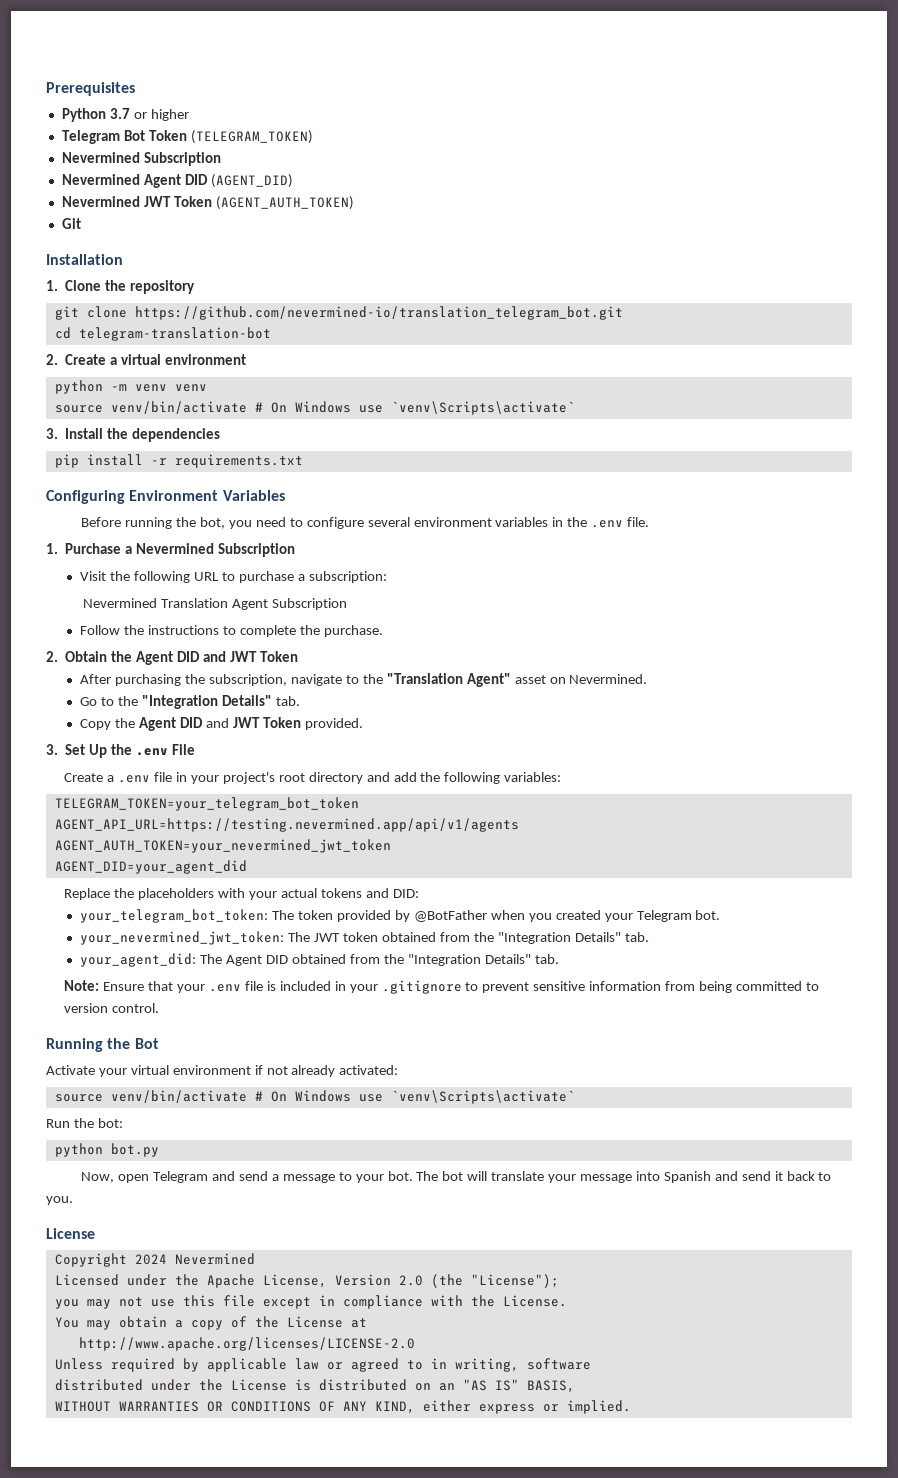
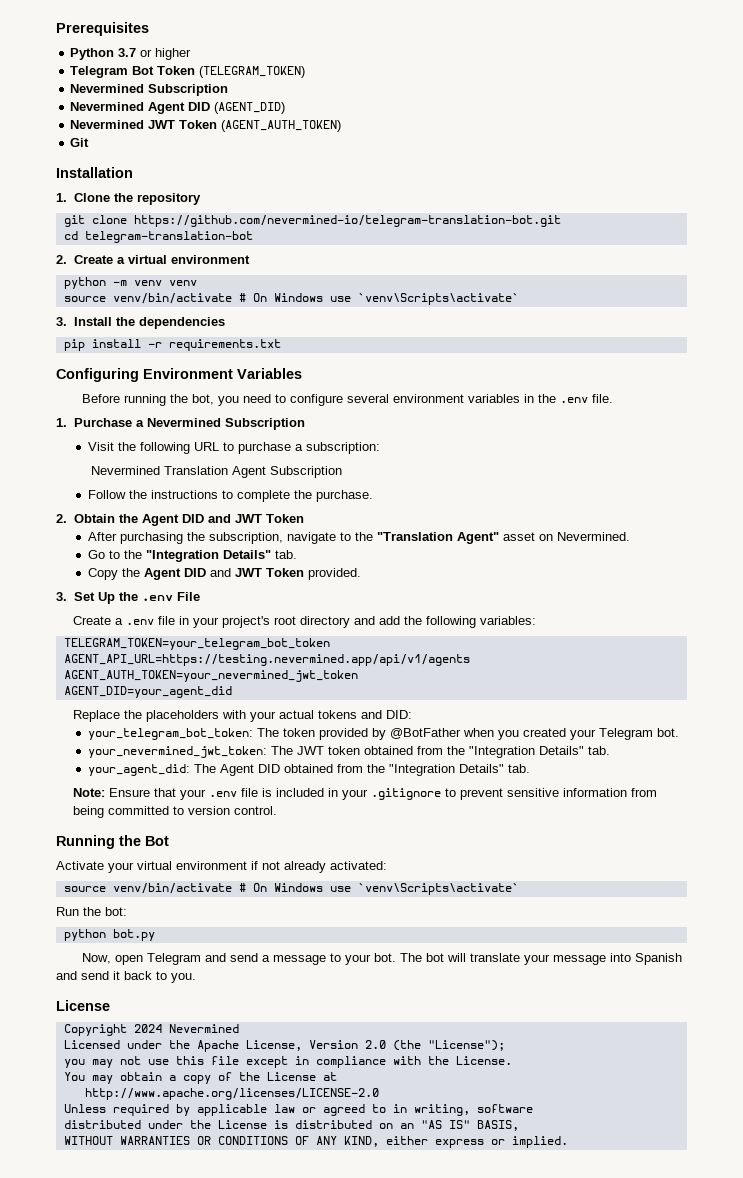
- git clone https://github.com/nevermined-io/translation_telegram_bot.git
+ git clone https://github.com/nevermined-io/telegram-translation-bot.git

